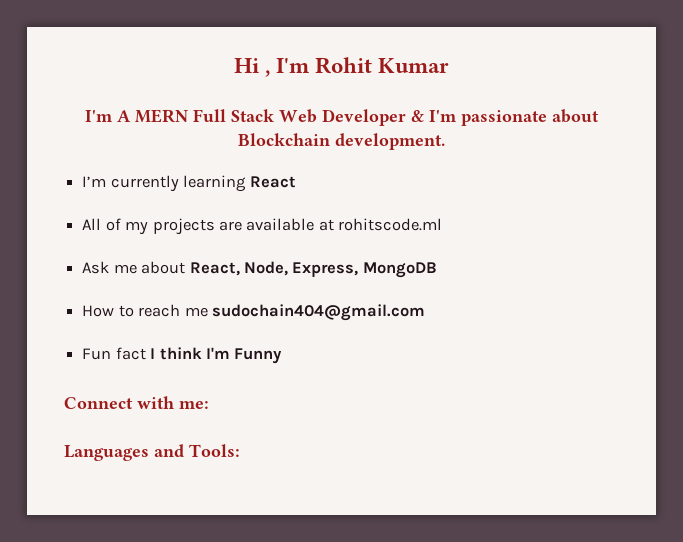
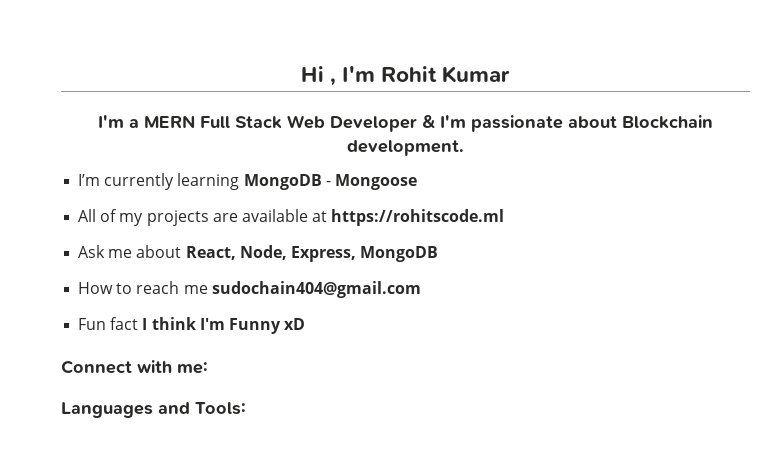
- I'm A MERN Full Stack Web Developer & I'm passionate about Blockchain development.
+ I'm a MERN Full Stack Web Developer & I'm passionate about Blockchain development.
- I’m currently learning React
+ I’m currently learning MongoDB - Mongoose
- All of my projects are available at rohitscode.ml
+ All of my projects are available at https://rohitscode.ml
- Fun fact I think I'm Funny
+ Fun fact I think I'm Funny xD

